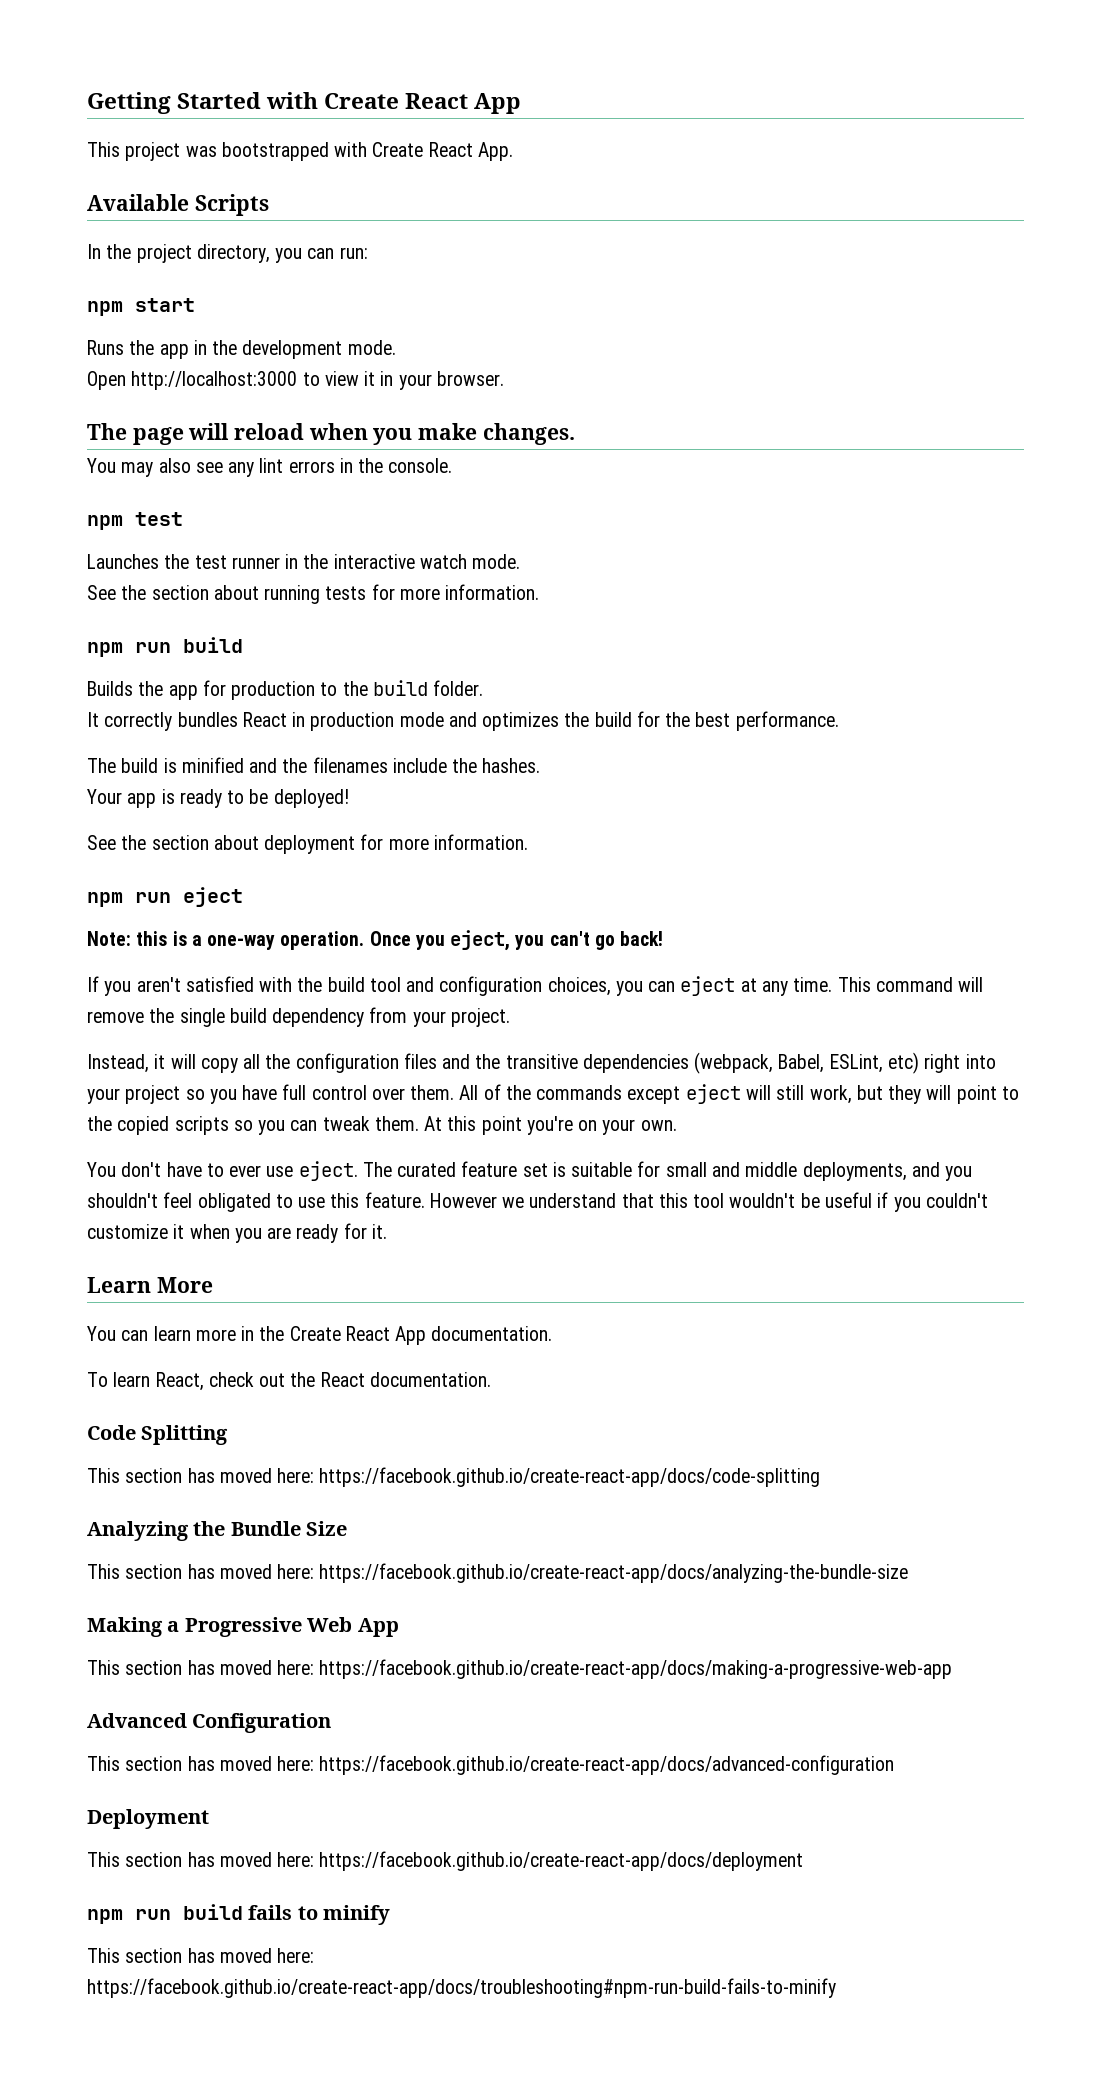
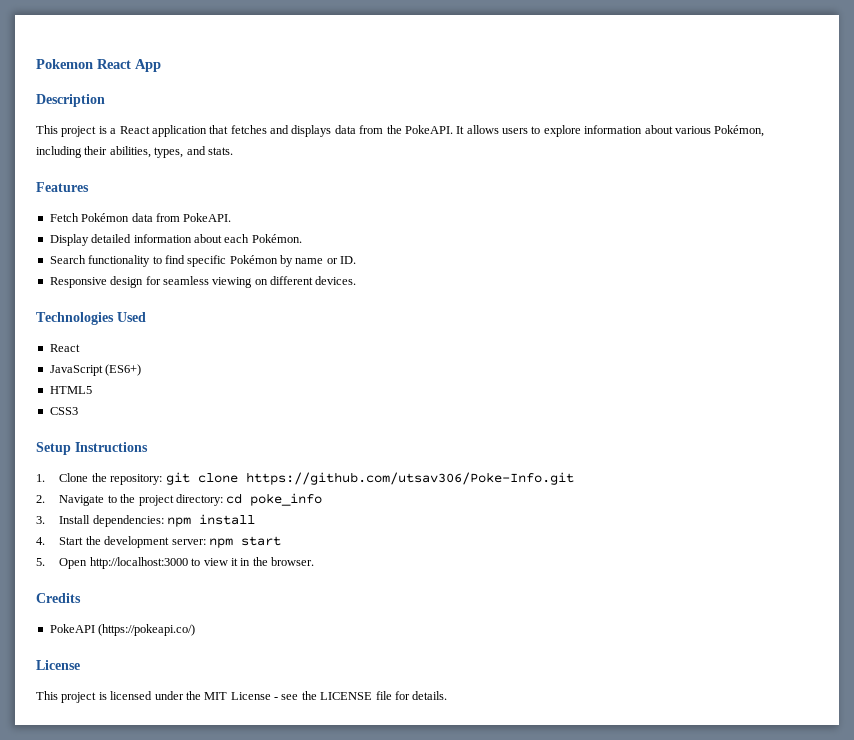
- Getting Started with Create React App
- This project was bootstrapped with Create React App.
- Available Scripts
- In the project directory, you can run:
- npm start
- Runs the app in the development mode.
- Open http://localhost:3000 to view it in your browser.
+ Pokemon React App
+ Description
+ This project is a React application that fetches and displays data from the PokeAPI. It allows users to explore information about various Pokémon, including their abilities, types, and stats.
+ Features
+ Fetch Pokémon data from PokeAPI.
+ Display detailed information about each Pokémon.
+ Search functionality to find specific Pokémon by name or ID.
+ Responsive design for seamless viewing on different devices.
+ Technologies Used
+ React
+ JavaScript (ES6+)
+ HTML5
+ CSS3
+ Setup Instructions
+ 1. Clone the repository: git clone https://github.com/utsav306/Poke-Info.git
+ 2. Navigate to the project directory: cd poke_info
+ 3. Install dependencies: npm install
+ 4. Start the development server: npm start
+ 5. Open http://localhost:3000 to view it in the browser.
- The page will reload when you make changes.
- You may also see any lint errors in the console.
- npm test
- Launches the test runner in the interactive watch mode.
- See the section about running tests for more information.
- npm run build
- Builds the app for production to the build folder.
- It correctly bundles React in production mode and optimizes the build for the best performance.
- The build is minified and the filenames include the hashes.
- Your app is ready to be deployed!
- See the section about deployment for more information.
- npm run eject
- Note: this is a one-way operation. Once you eject, you can't go back!
- If you aren't satisfied with the build tool and configuration choices, you can eject at any time. This command will remove the single build dependency from your project.
- Instead, it will copy all the configuration files and the transitive dependencies (webpack, Babel, ESLint, etc) right into your project so you have full control over them. All of the commands except eject will still work, but they will point to the copied scripts so you can tweak them. At this point you're on your own.
- You don't have to ever use eject. The curated feature set is suitable for small and middle deployments, and you shouldn't feel obligated to use this feature. However we understand that this tool wouldn't be useful if you couldn't customize it when you are ready for it.
- Learn More
- You can learn more in the Create React App documentation.
- To learn React, check out the React documentation.
- Code Splitting
- This section has moved here: https://facebook.github.io/create-react-app/docs/code-splitting
- Analyzing the Bundle Size
- This section has moved here: https://facebook.github.io/create-react-app/docs/analyzing-the-bundle-size
- Making a Progressive Web App
- This section has moved here: https://facebook.github.io/create-react-app/docs/making-a-progressive-web-app
- Advanced Configuration
- This section has moved here: https://facebook.github.io/create-react-app/docs/advanced-configuration
- Deployment
- This section has moved here: https://facebook.github.io/create-react-app/docs/deployment
- npm run build fails to minify
- This section has moved here: https://facebook.github.io/create-react-app/docs/troubleshooting#npm-run-build-fails-to-minify
+ Credits
+ PokeAPI (https://pokeapi.co/)
+ License
+ This project is licensed under the MIT License - see the LICENSE file for details.

